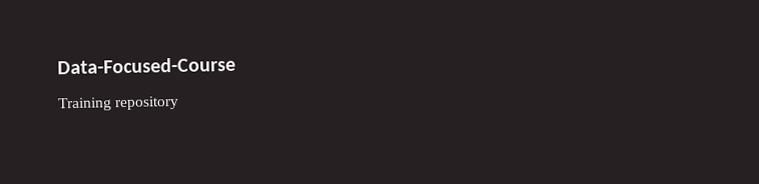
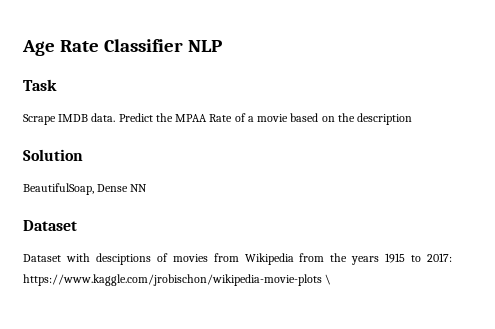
- Data-Focused-Course
- Training repository
+ Age Rate Classifier NLP
+ Task
+ Scrape IMDB data. Predict the MPAA Rate of a movie based on the description
+ Solution
+ BeautifulSoap, Dense NN
+ Dataset
+ Dataset with desciptions of movies from Wikipedia from the years 1915 to 2017: https://www.kaggle.com/jrobischon/wikipedia-movie-plots \

